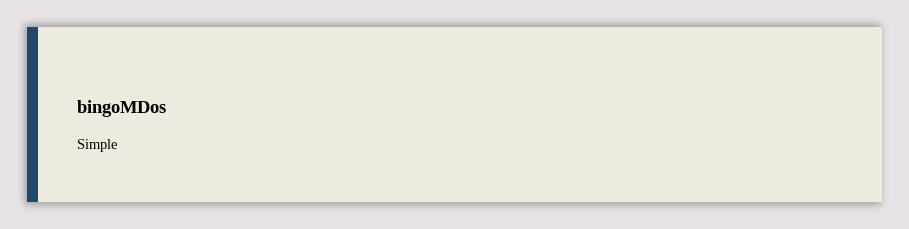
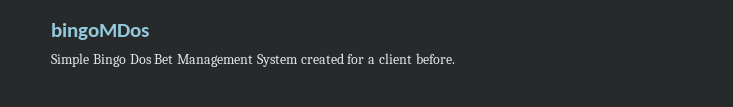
- Simple
+ Simple Bingo Dos Bet Management System created for a client before.

